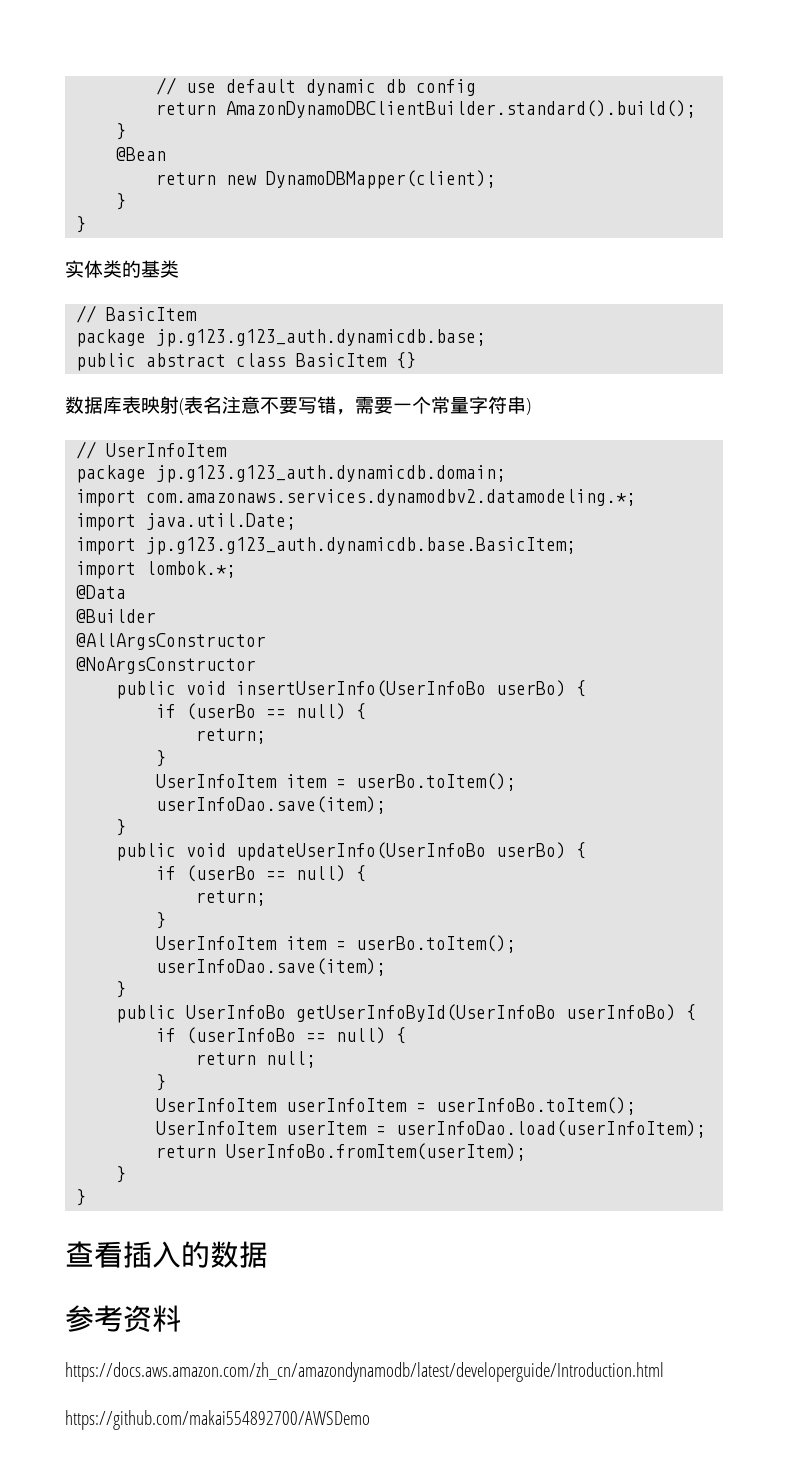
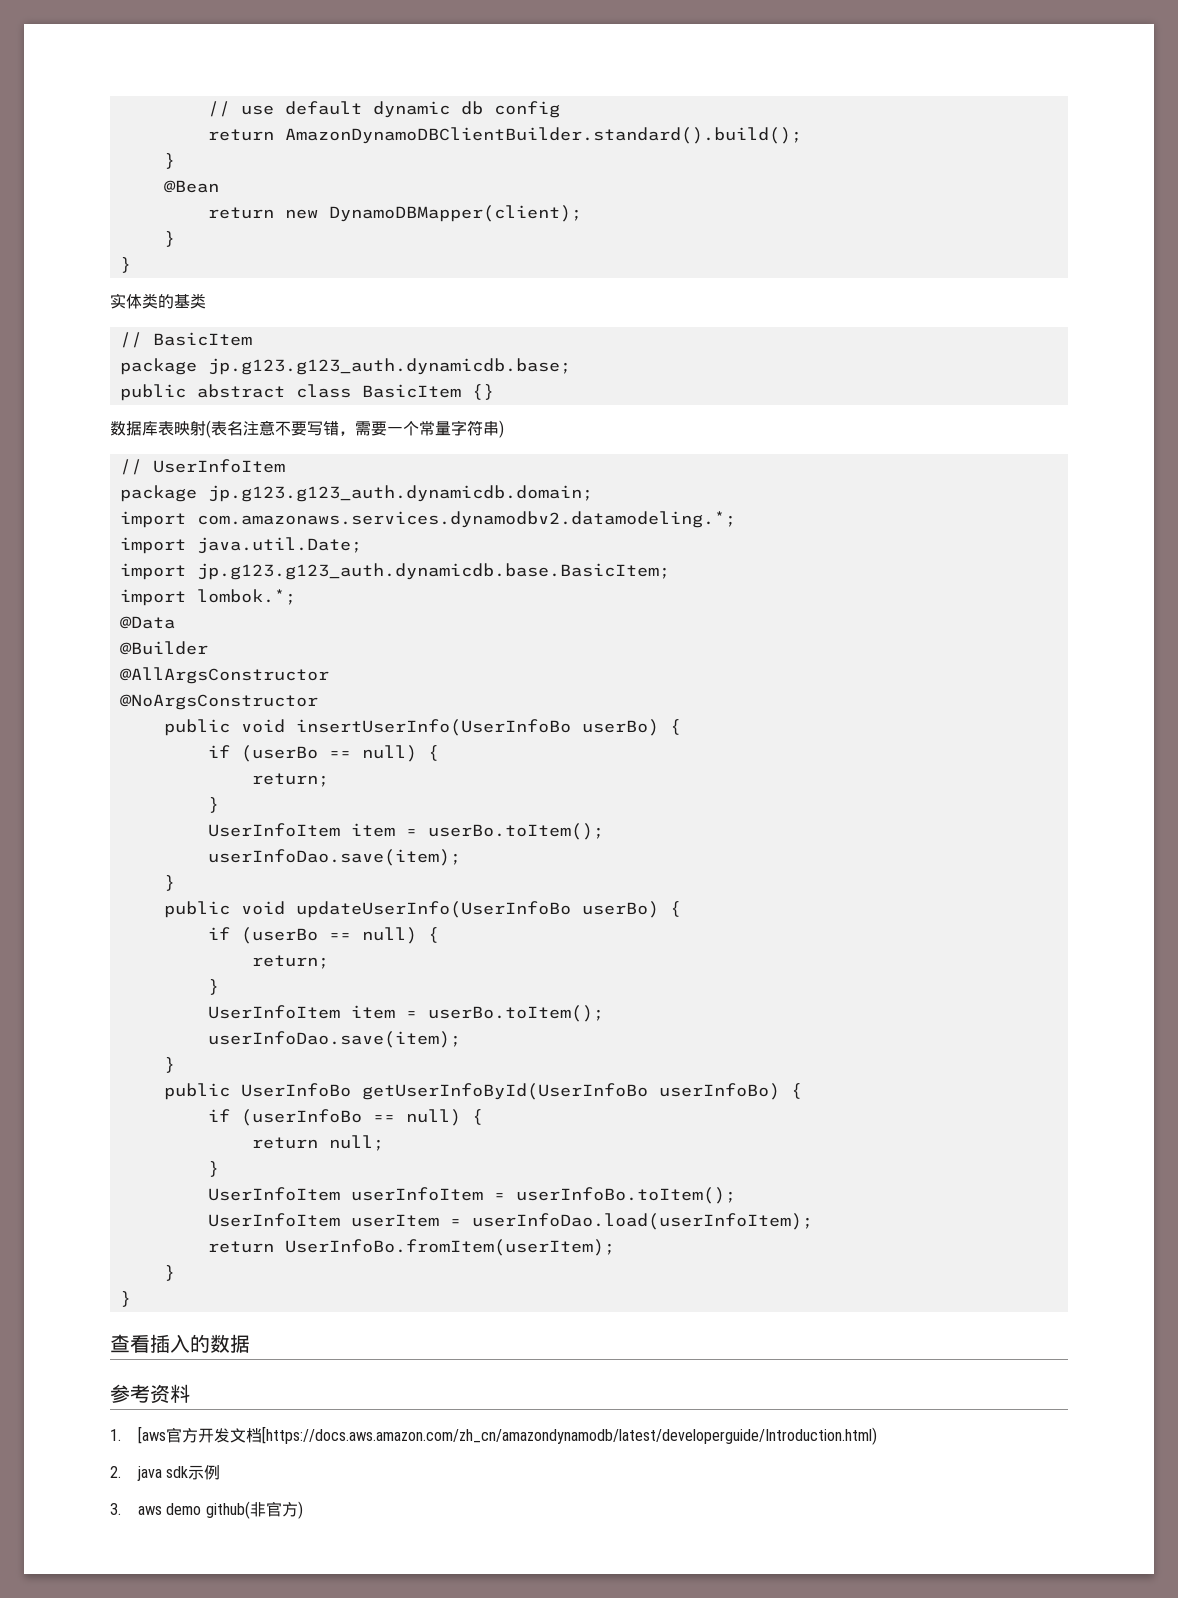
- https://docs.aws.amazon.com/zh_cn/amazondynamodb/latest/developerguide/Introduction.html
- https://github.com/makai554892700/AWSDemo
+ 1. [aws官方开发文档[https://docs.aws.amazon.com/zh_cn/amazondynamodb/latest/developerguide/Introduction.html)
+ 2. java sdk示例
+ 3. aws demo github(非官方)

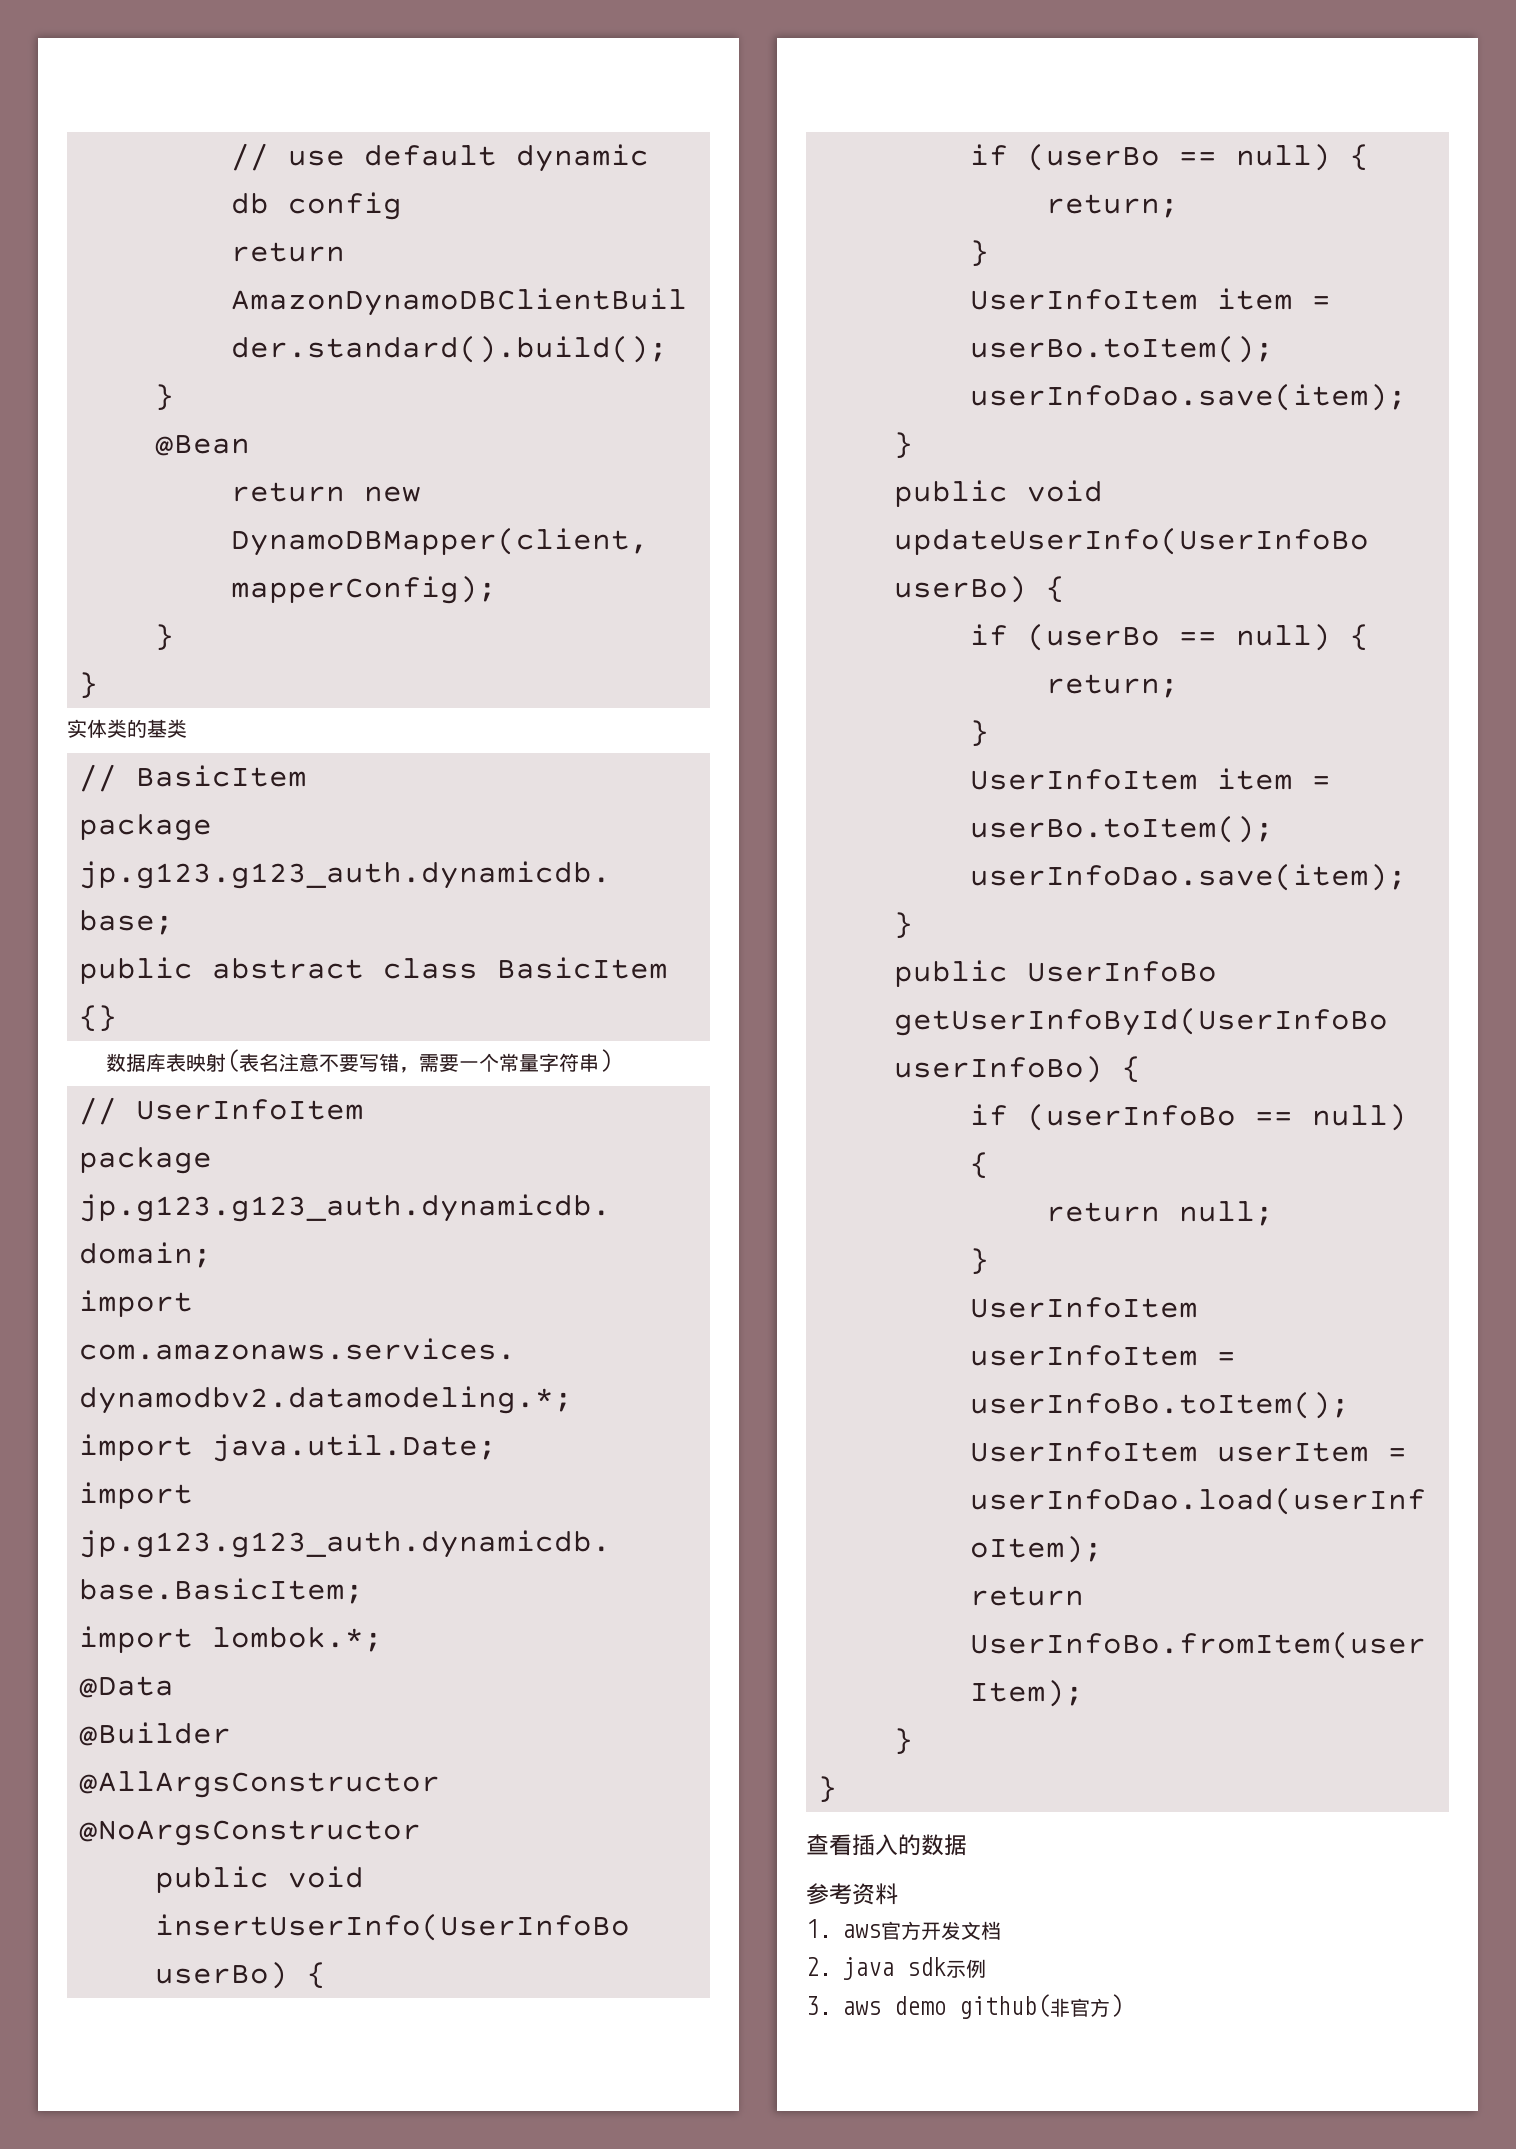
- return new DynamoDBMapper(client);
+ return new DynamoDBMapper(client, mapperConfig);
- 1. [aws官方开发文档[https://docs.aws.amazon.com/zh_cn/amazondynamodb/latest/developerguide/Introduction.html)
+ 1. aws官方开发文档

